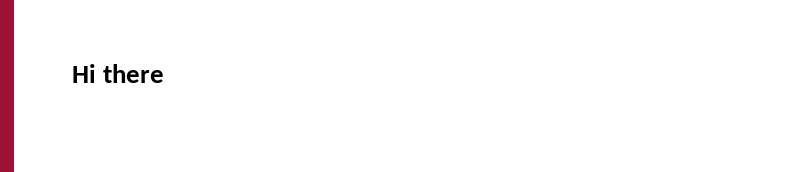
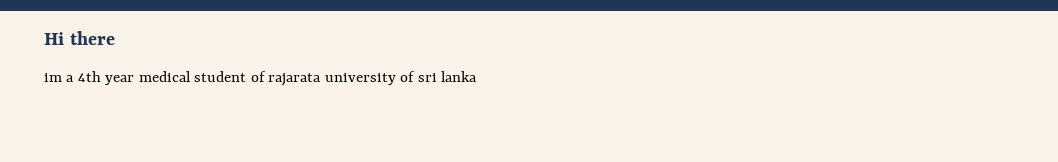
+ im a 4th year medical student of rajarata university of sri lanka

